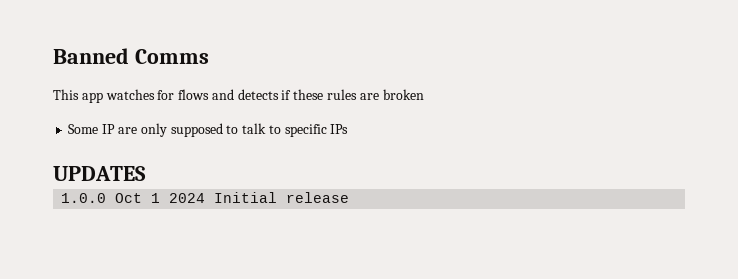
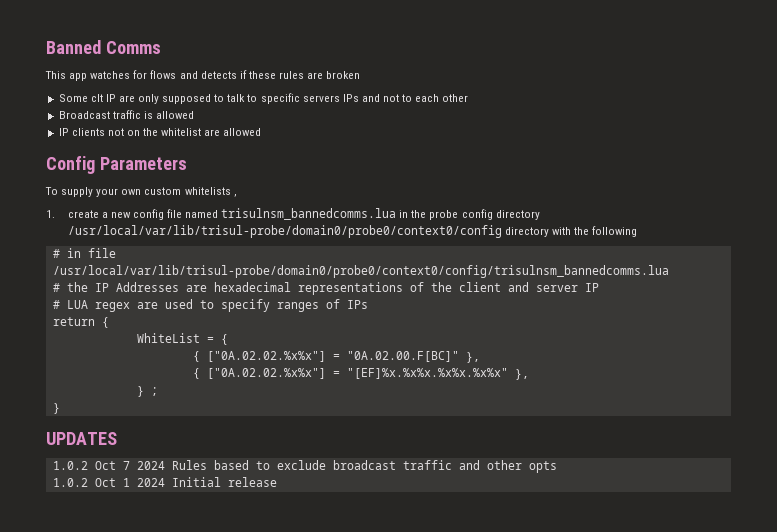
- Some IP are only supposed to talk to specific IPs
+ Some clt IP are only supposed to talk to specific servers IPs and not to each other
+ Broadcast traffic is allowed
+ IP clients not on the whitelist are allowed
+ Config Parameters
+ To supply your own custom whitelists ,
+ 1. create a new config file named trisulnsm_bannedcomms.lua in the probe config directory /usr/local/var/lib/trisul-probe/domain0/probe0/context0/config directory with the following
+ # in file /usr/local/var/lib/trisul-probe/domain0/probe0/context0/config/trisulnsm_bannedcomms.lua
+ # the IP Addresses are hexadecimal representations of the client and server IP
+ # LUA regex are used to specify ranges of IPs
+ return {
+ WhiteList = {
+ { ["0A.02.02.%x%x"] = "0A.02.00.F[BC]" },
+ { ["0A.02.02.%x%x"] = "[EF]%x.%x%x.%x%x.%x%x" },
+ } ;
+ }
  UPDATES
- 1.0.0 Oct 1 2024 Initial release
+ 1.0.2 Oct 7 2024 Rules based to exclude broadcast traffic and other opts
+ 1.0.2 Oct 1 2024 Initial release

